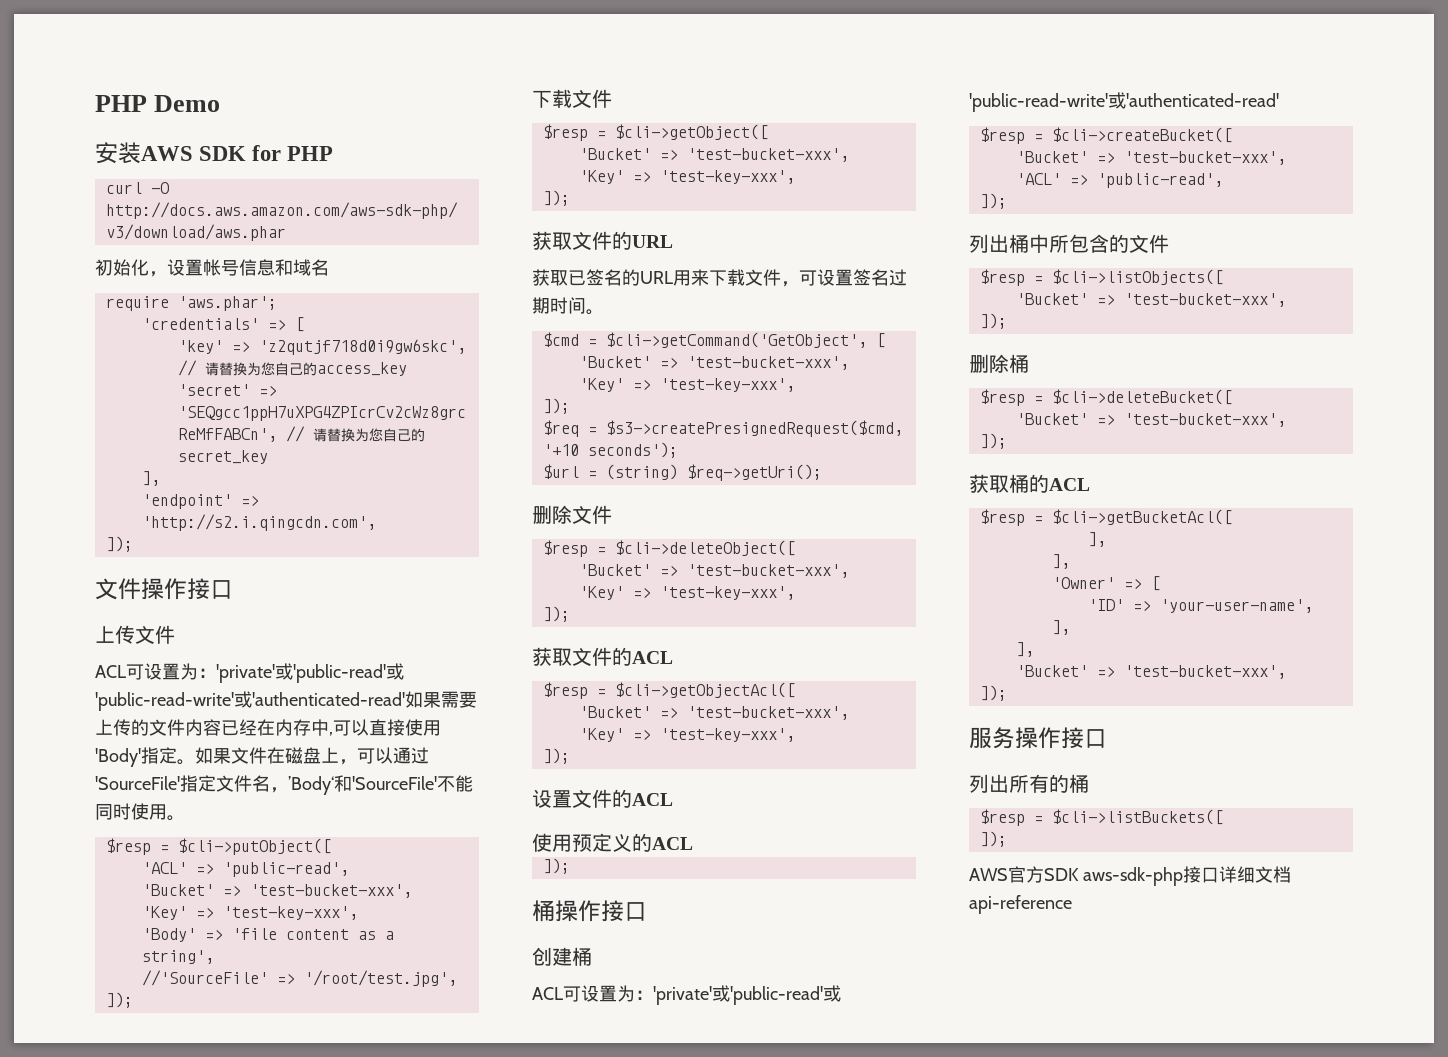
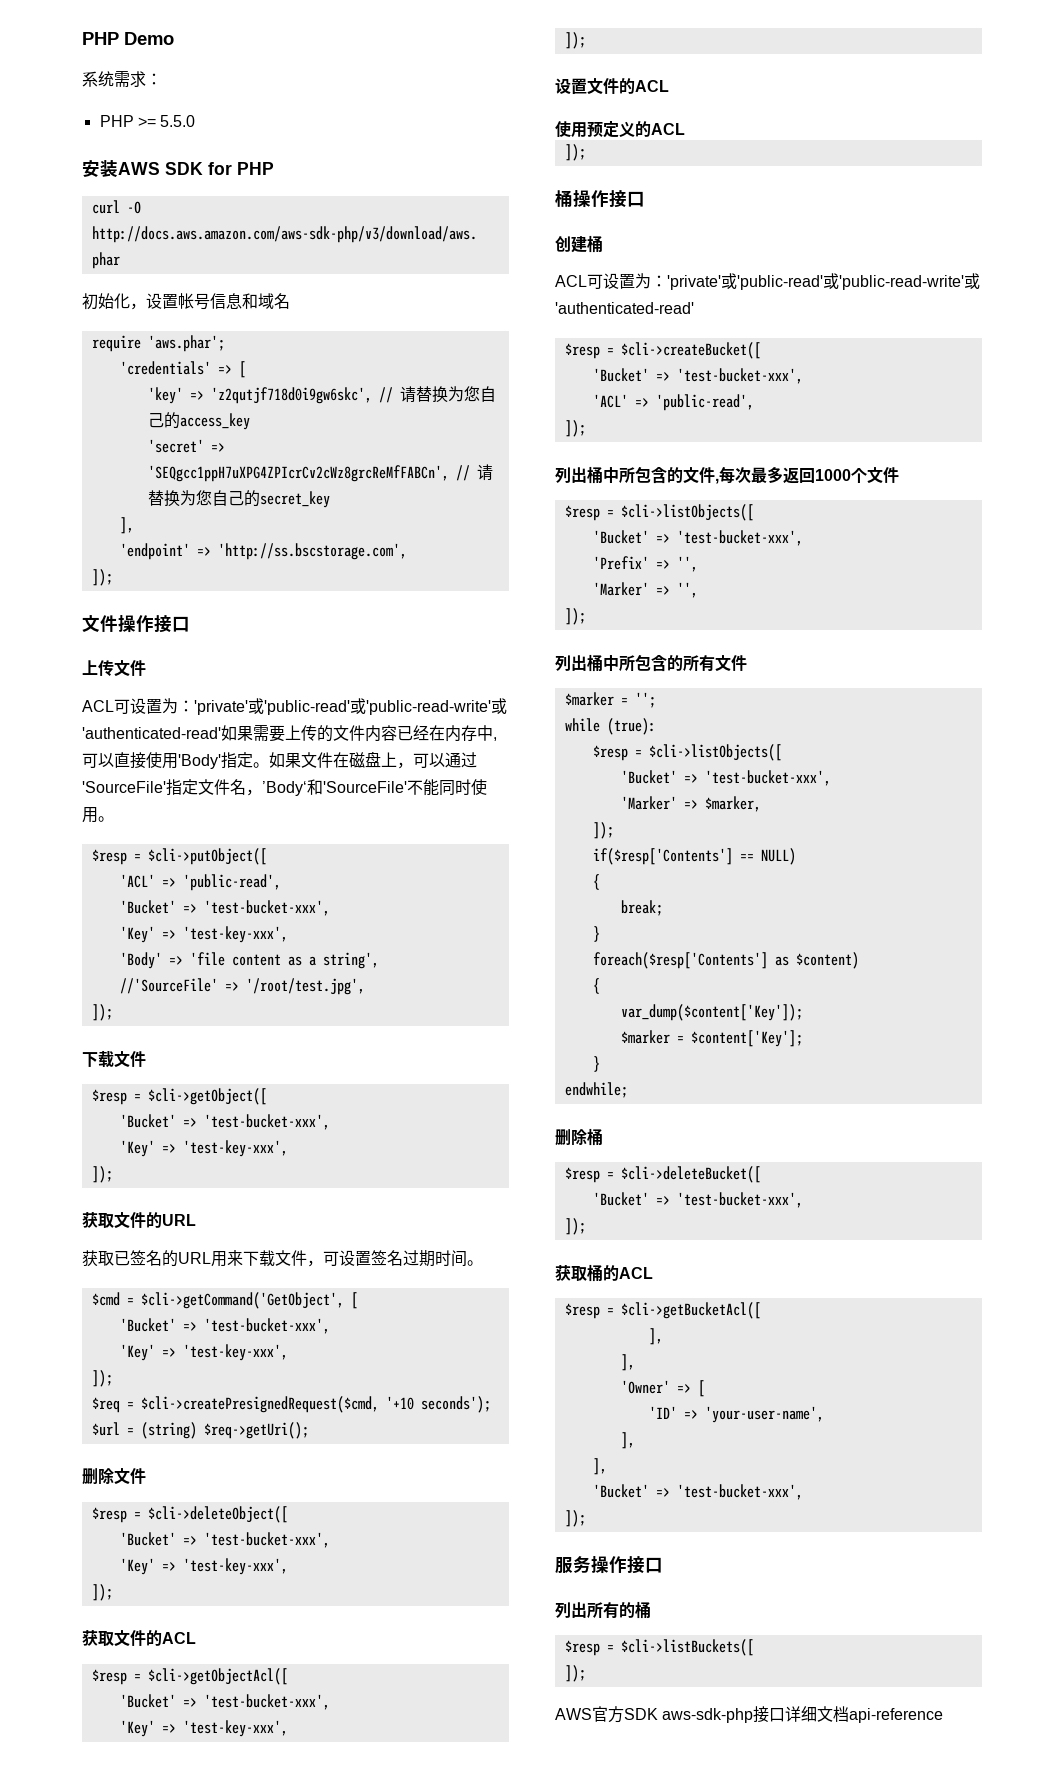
+ 系统需求：
+ PHP >= 5.5.0
- 'endpoint' => 'http://s2.i.qingcdn.com',
+ 'endpoint' => 'http://ss.bscstorage.com',
- $req = $s3->createPresignedRequest($cmd, '+10 seconds');
+ $req = $cli->createPresignedRequest($cmd, '+10 seconds');
- 列出桶中所包含的文件
+ 列出桶中所包含的文件,每次最多返回1000个文件
  $resp = $cli->listObjects([
  'Bucket' => 'test-bucket-xxx',
+ 'Prefix' => '',
+ 'Marker' => '',
  ]);
+ 列出桶中所包含的所有文件
+ $marker = '';
+ while (true):
+ $resp = $cli->listObjects([
+ 'Bucket' => 'test-bucket-xxx',
+ 'Marker' => $marker,
+ ]);
+ if($resp['Contents'] == NULL)
+ {
+ break;
+ }
+ foreach($resp['Contents'] as $content)
+ {
+ var_dump($content['Key']);
+ $marker = $content['Key'];
+ }
+ endwhile;

